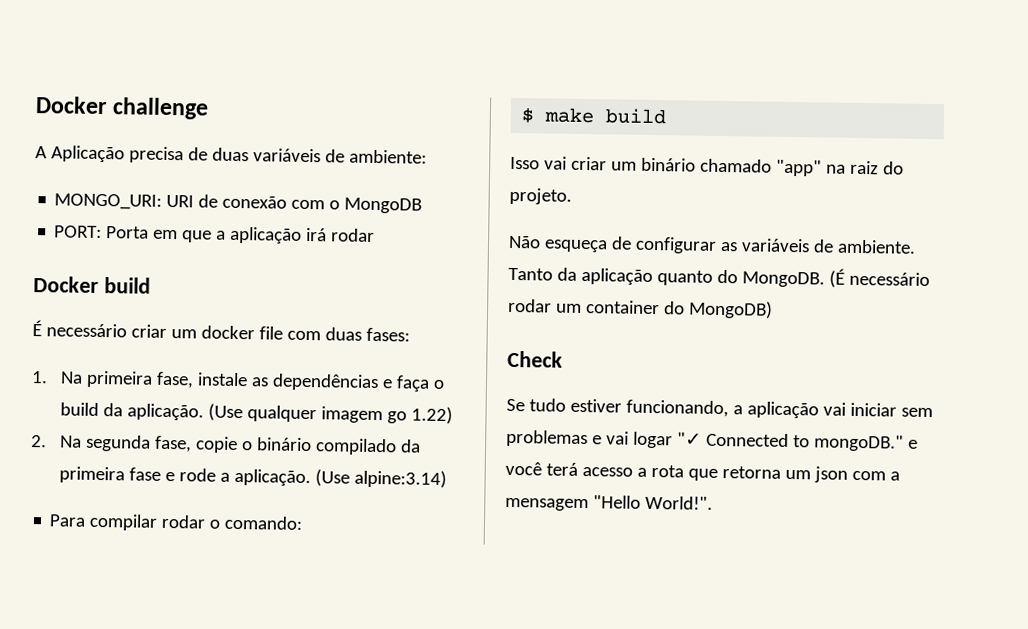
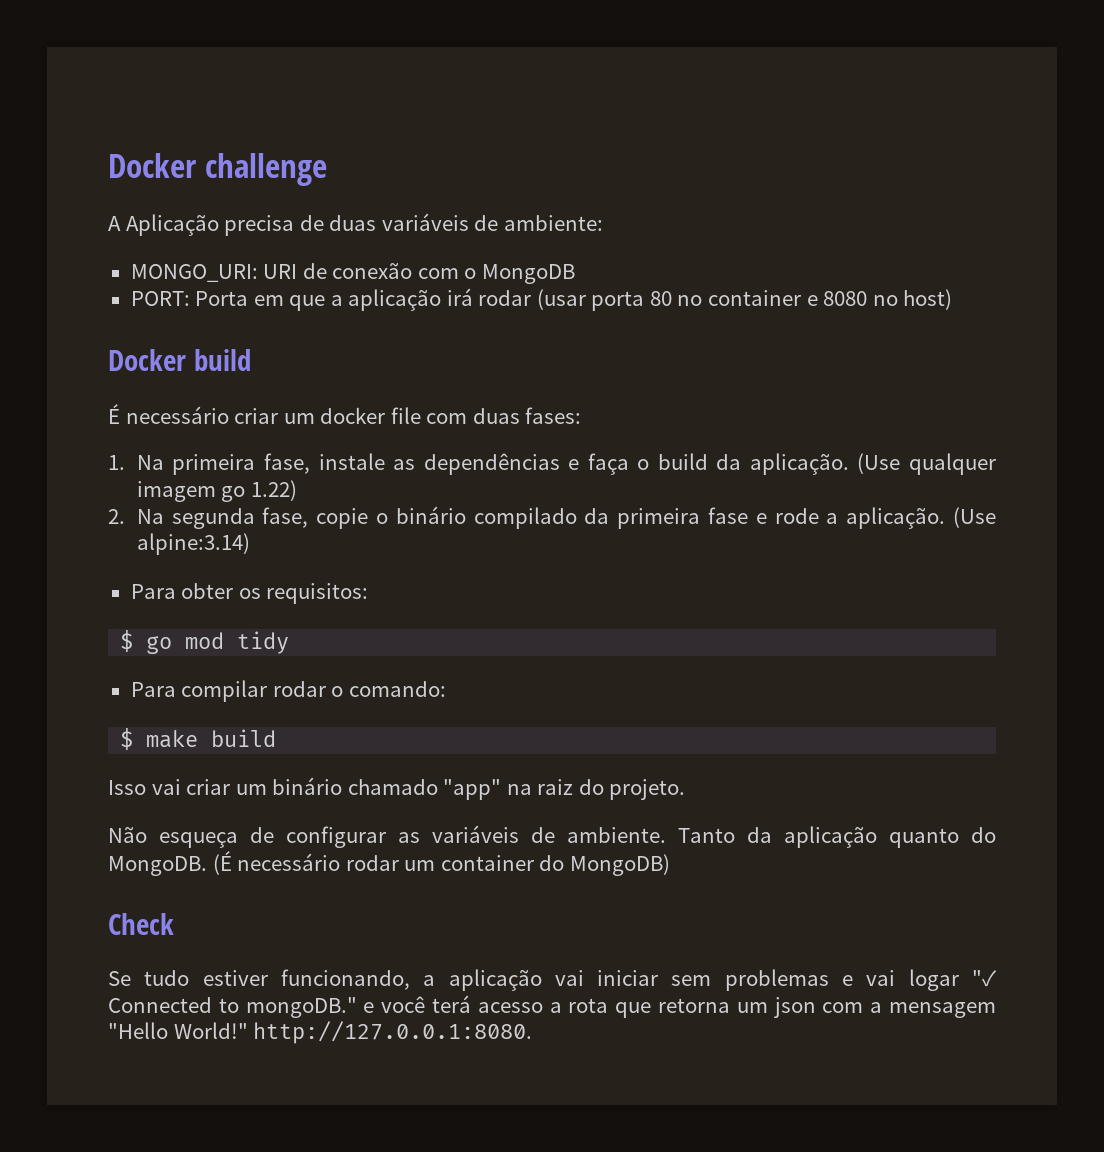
- PORT: Porta em que a aplicação irá rodar
+ PORT: Porta em que a aplicação irá rodar (usar porta 80 no container e 8080 no host)
+ Para obter os requisitos:
+ $ go mod tidy
- Se tudo estiver funcionando, a aplicação vai iniciar sem problemas e vai logar "✓ Connected to mongoDB." e você terá acesso a rota que retorna um json com a mensagem "Hello World!".
+ Se tudo estiver funcionando, a aplicação vai iniciar sem problemas e vai logar "✓ Connected to mongoDB." e você terá acesso a rota que retorna um json com a mensagem "Hello World!" http://127.0.0.1:8080.

